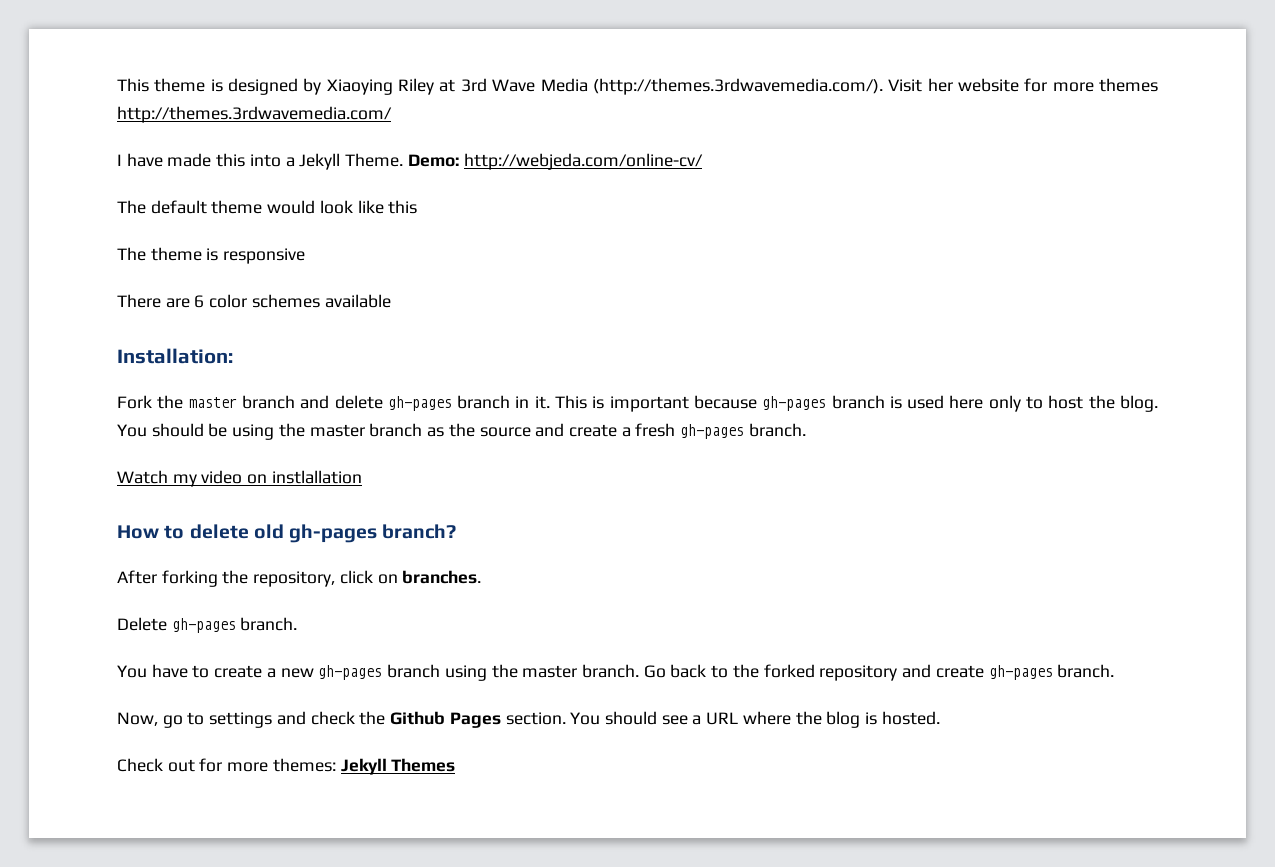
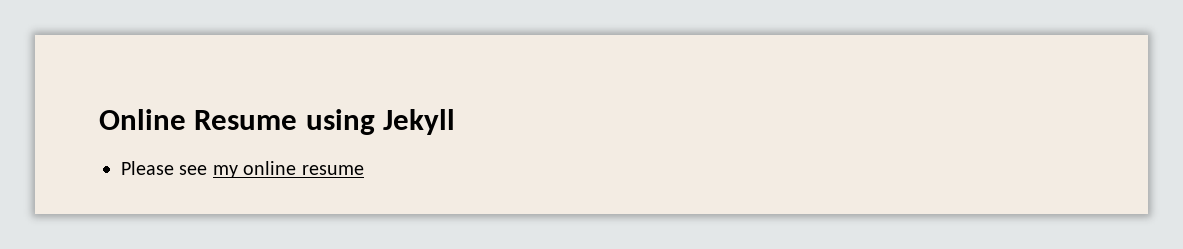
- This theme is designed by Xiaoying Riley at 3rd Wave Media (http://themes.3rdwavemedia.com/). Visit her website for more themes http://themes.3rdwavemedia.com/
- I have made this into a Jekyll Theme. Demo: http://webjeda.com/online-cv/
- The default theme would look like this
- The theme is responsive
- There are 6 color schemes available
- Installation:
- Fork the master branch and delete gh-pages branch in it. This is important because gh-pages branch is used here only to host the blog. You should be using the master branch as the source and create a fresh gh-pages branch.
- Watch my video on instlallation
- How to delete old gh-pages branch?
- After forking the repository, click on branches.
- Delete gh-pages branch.
- You have to create a new gh-pages branch using the master branch. Go back to the forked repository and create gh-pages branch.
- Now, go to settings and check the Github Pages section. You should see a URL where the blog is hosted.
- Check out for more themes: Jekyll Themes
+ Online Resume using Jekyll
+ Please see my online resume

